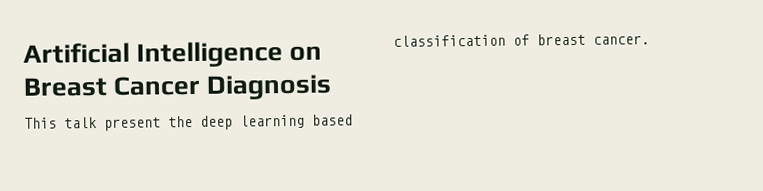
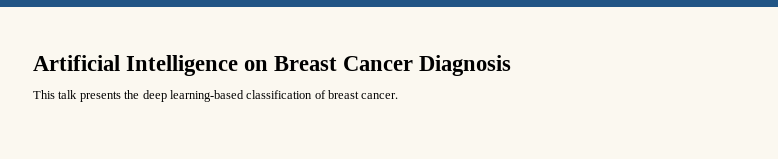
- This talk present the deep learning based classification of breast cancer.
+ This talk presents the deep learning-based classification of breast cancer.

